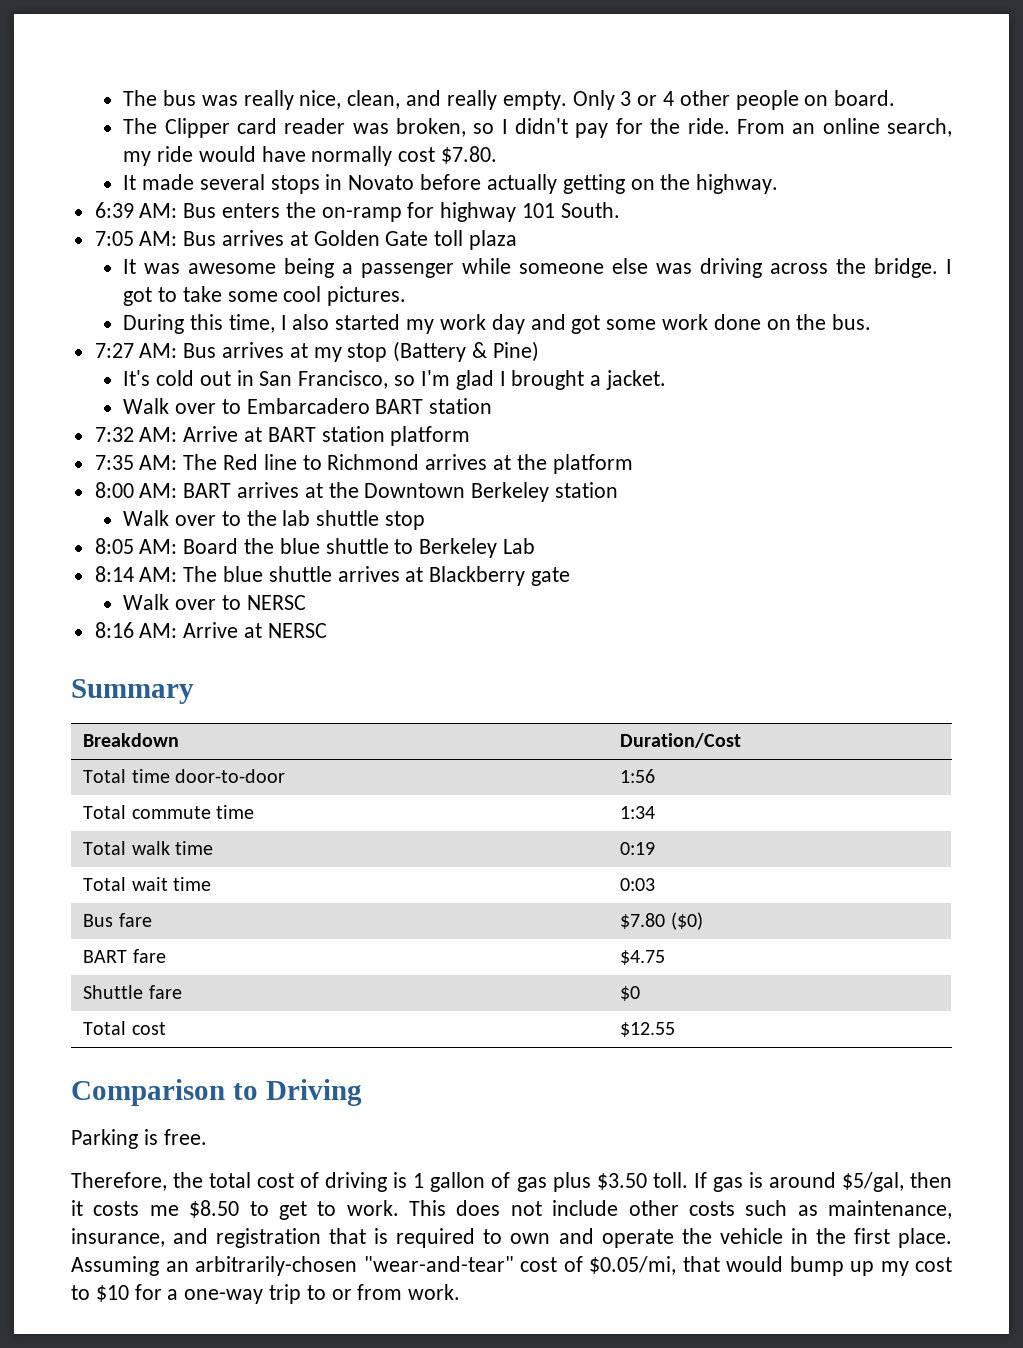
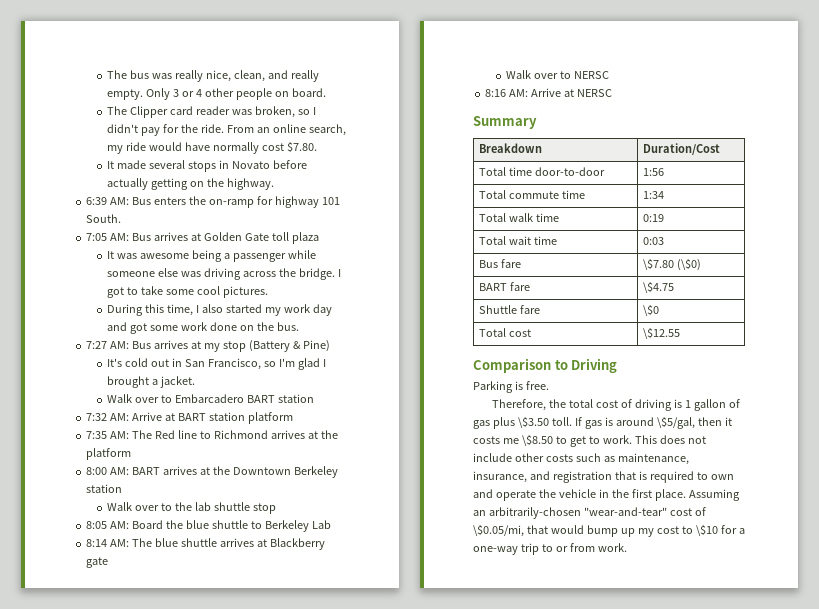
- Bus fare | $7.80 ($0)
+ Bus fare | \$7.80 (\$0)
- BART fare | $4.75
+ BART fare | \$4.75
- Shuttle fare | $0
+ Shuttle fare | \$0
- Total cost | $12.55
+ Total cost | \$12.55
- Therefore, the total cost of driving is 1 gallon of gas plus $3.50 toll.
+ Therefore, the total cost of driving is 1 gallon of gas plus \$3.50 toll.
- If gas is around $5/gal, then it costs me $8.50 to get to work.
+ If gas is around \$5/gal, then it costs me \$8.50 to get to work.
- Assuming an arbitrarily-chosen "wear-and-tear" cost of $0.05/mi, that would bump up my cost to $10 for a one-way trip to or from work.
+ Assuming an arbitrarily-chosen "wear-and-tear" cost of \$0.05/mi, that would bump up my cost to \$10 for a one-way trip to or from work.

